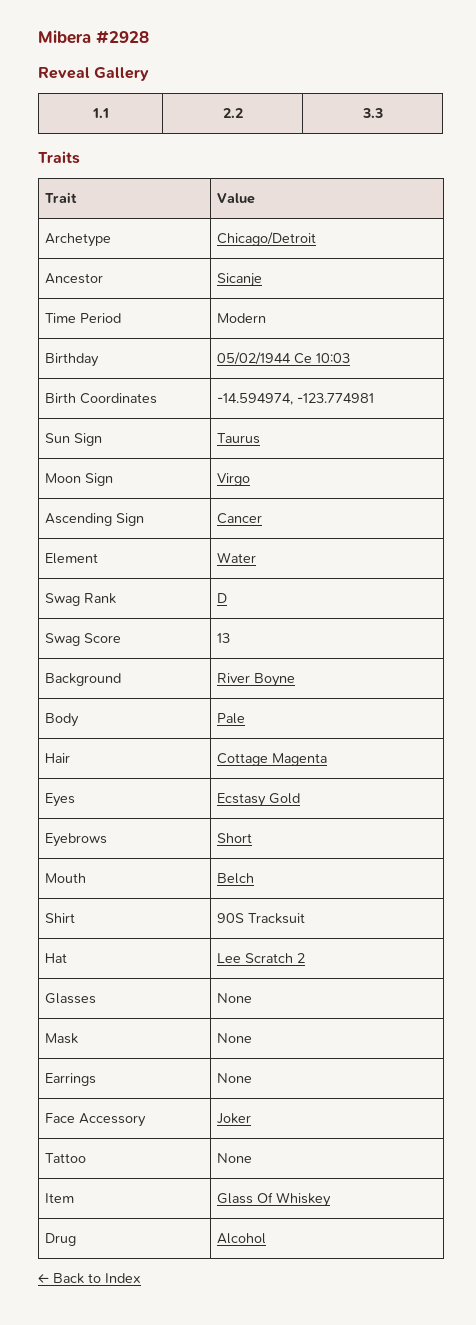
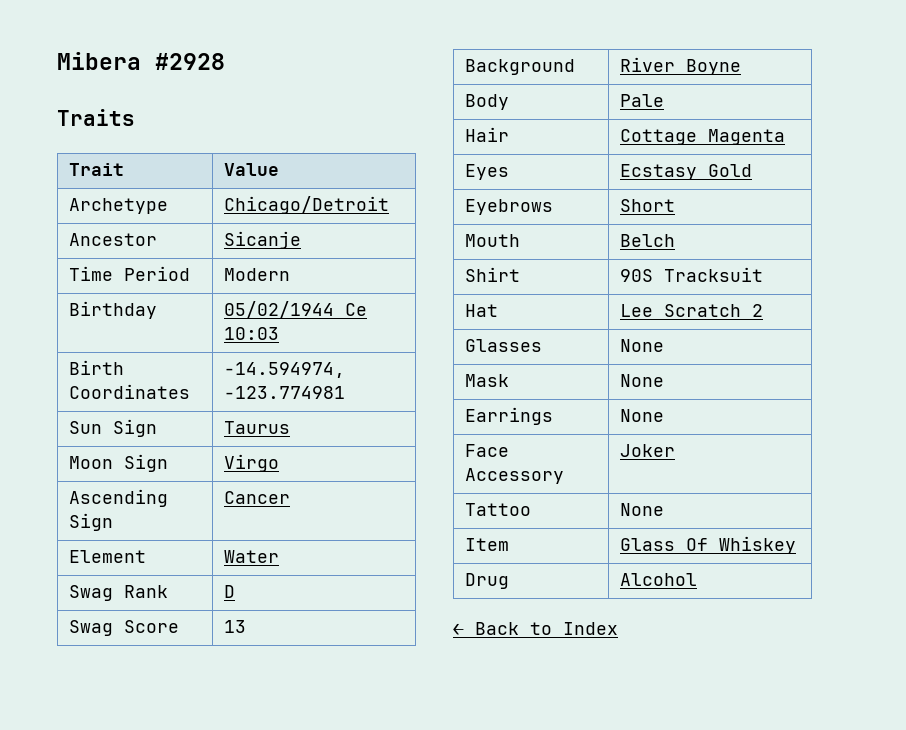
- Reveal Gallery
- 1.1 | 2.2 | 3.3

